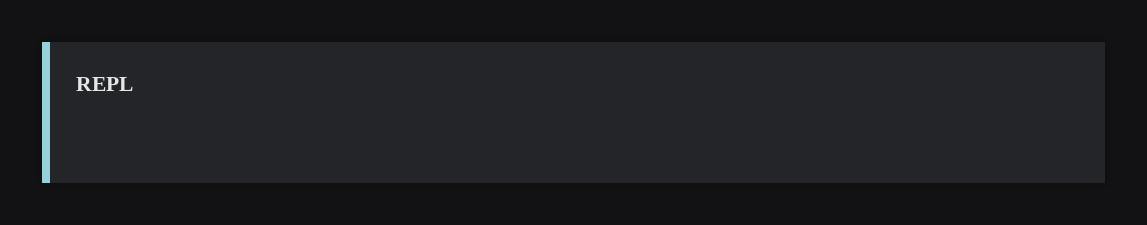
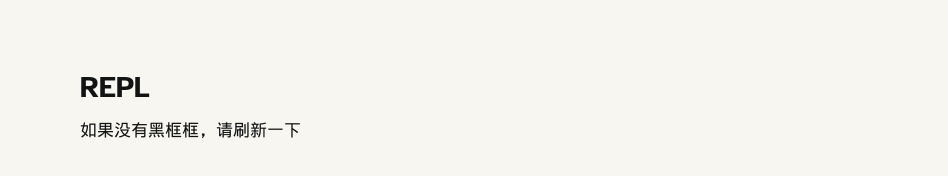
+ 如果没有黑框框，请刷新一下

